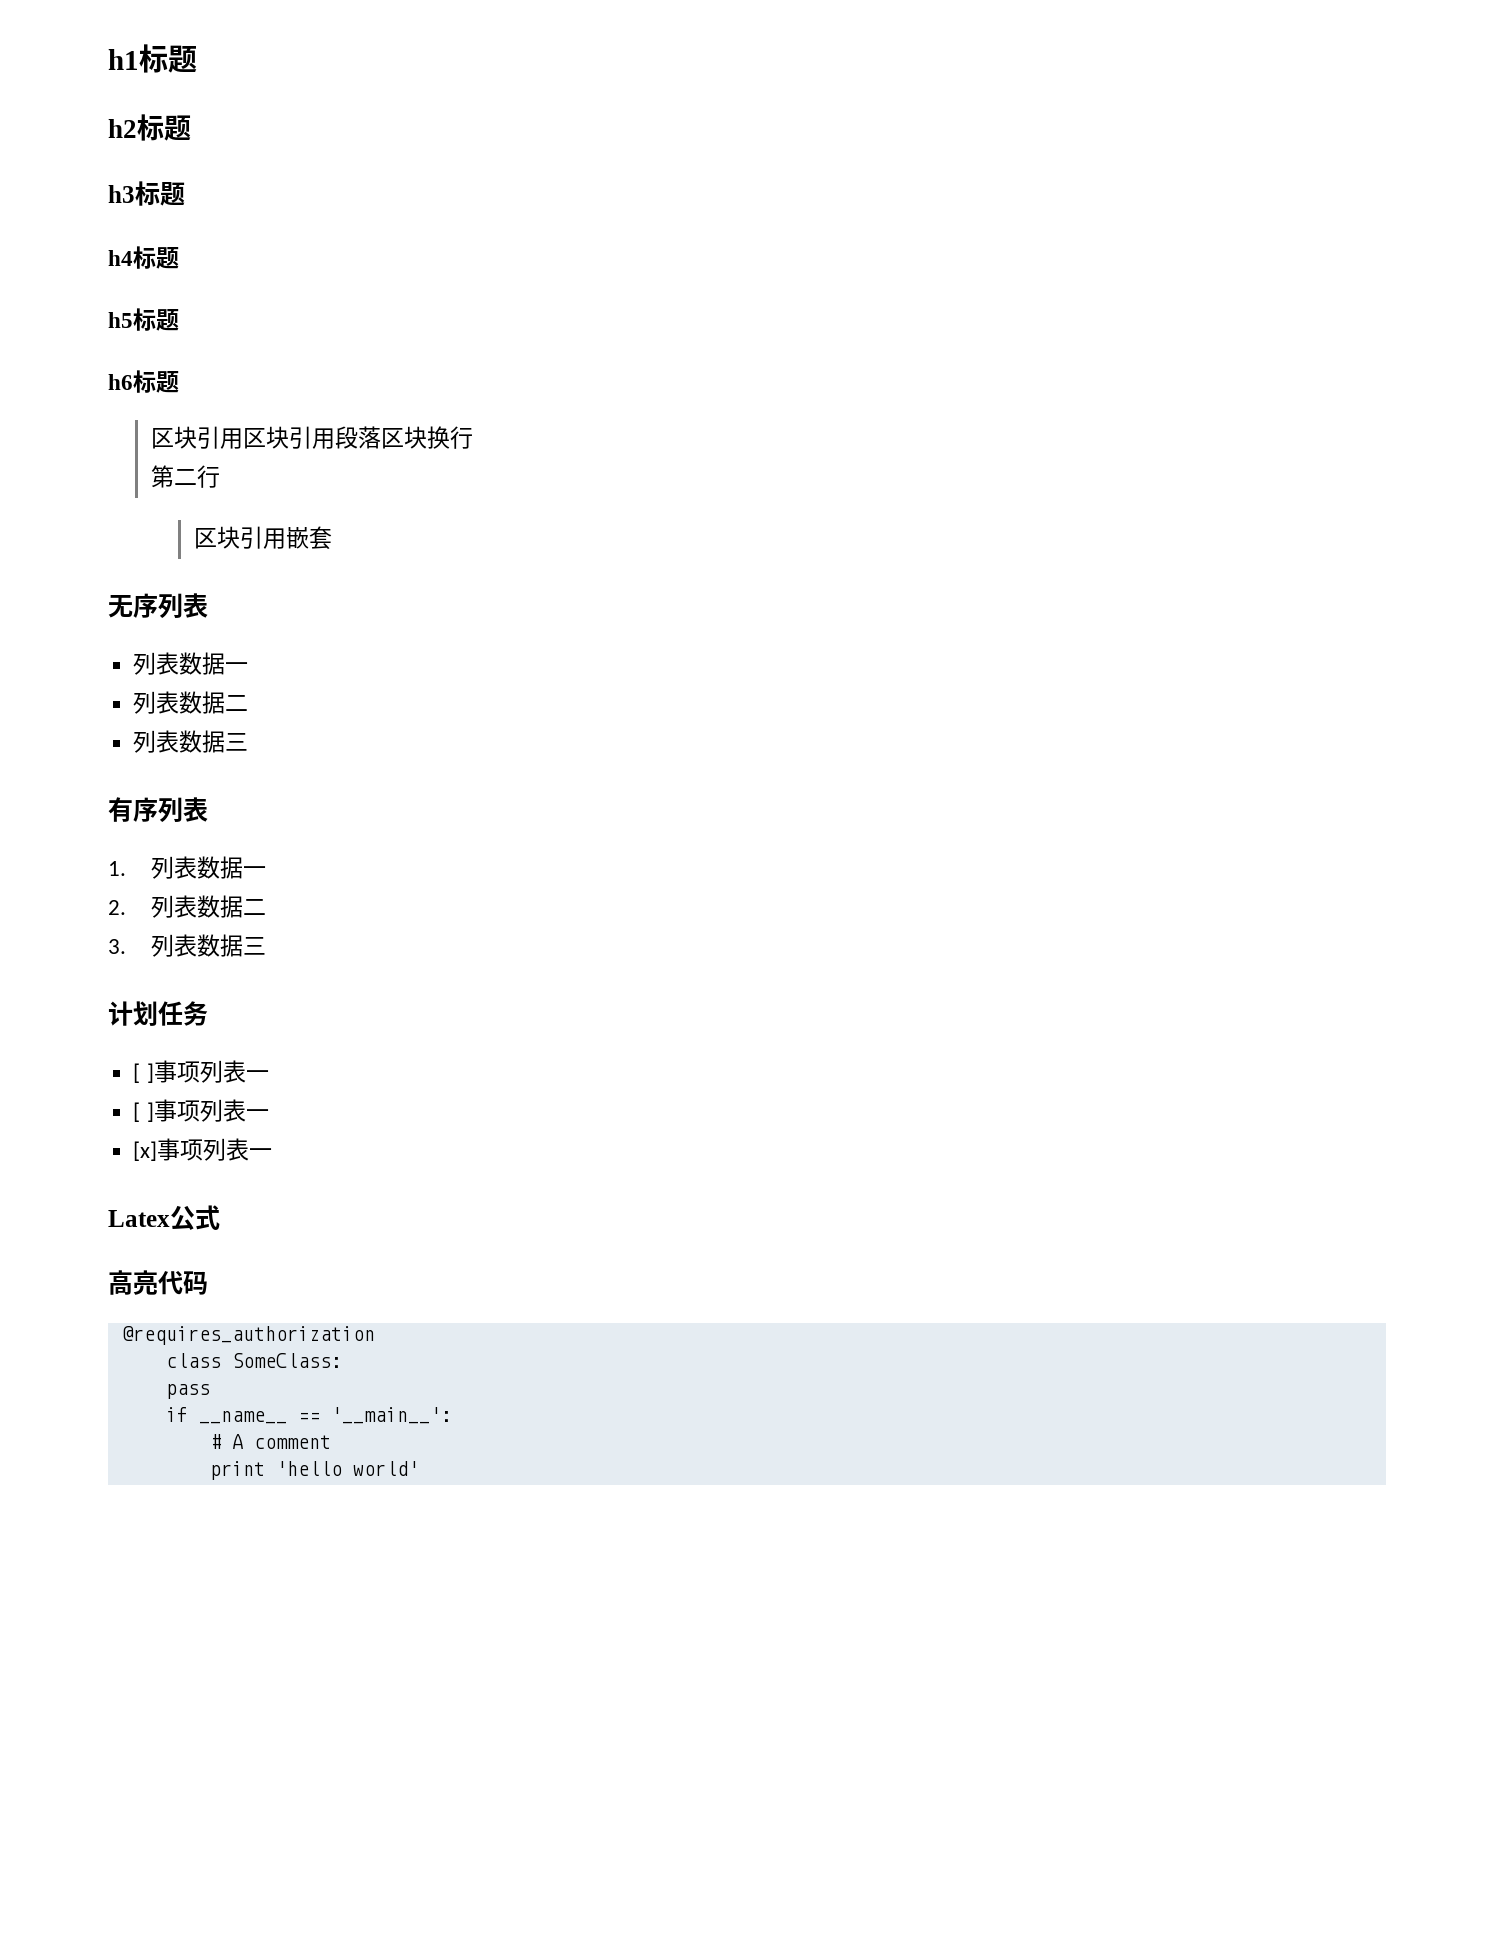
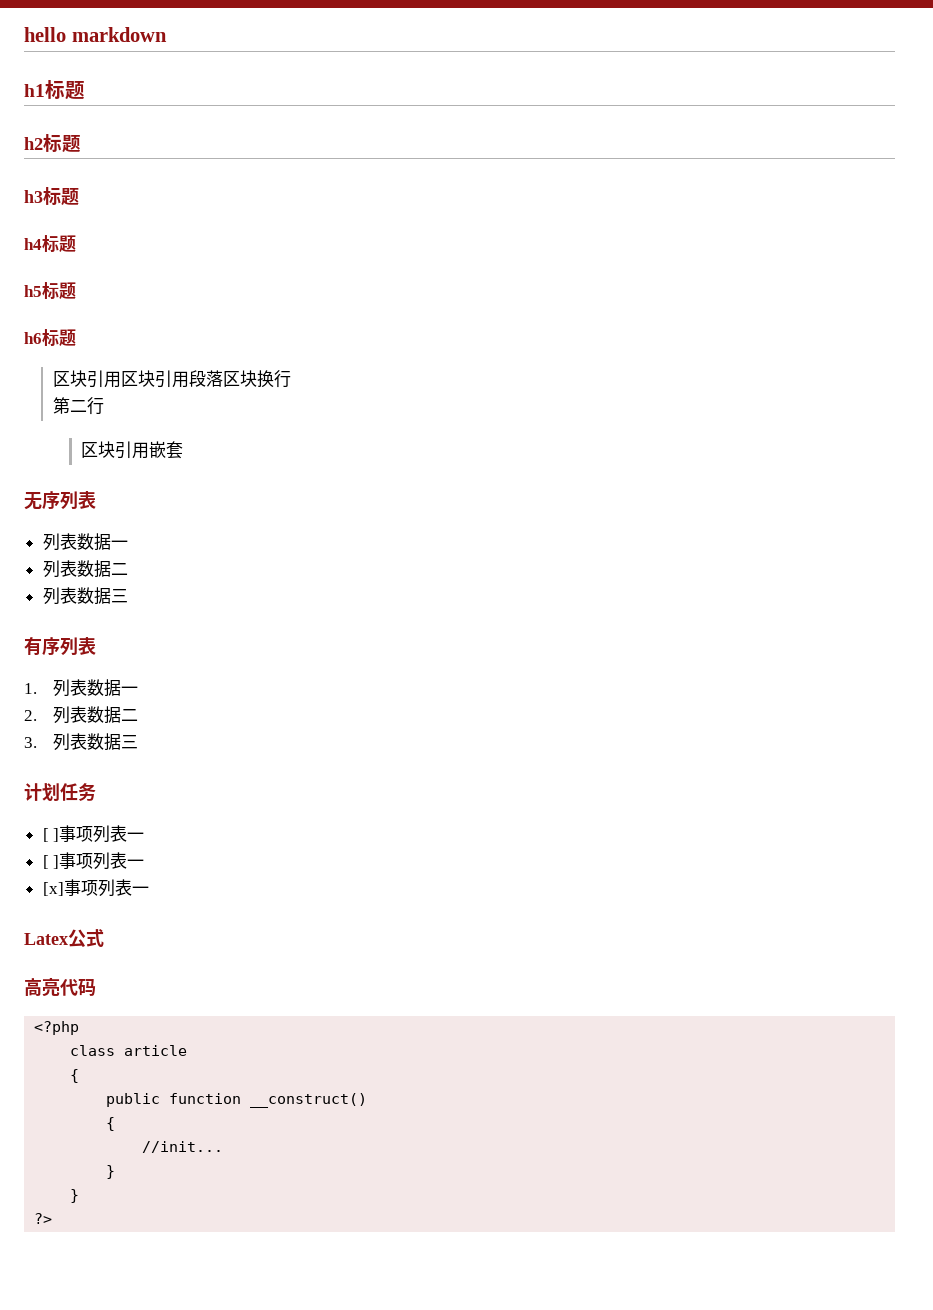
+ hello markdown
- @requires_authorization
+ <?php
- class SomeClass:
- pass
- if __name__ == '__main__':
- # A comment
- print 'hello world'
+ class article
+ {
+ public function __construct()
+ {
+ //init...
+ }
+ }
+ ?>

